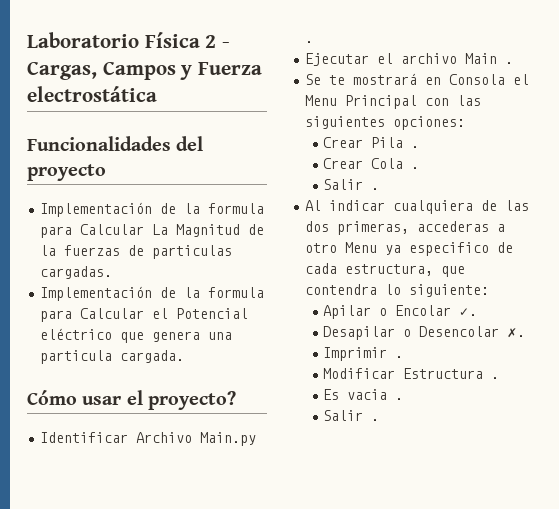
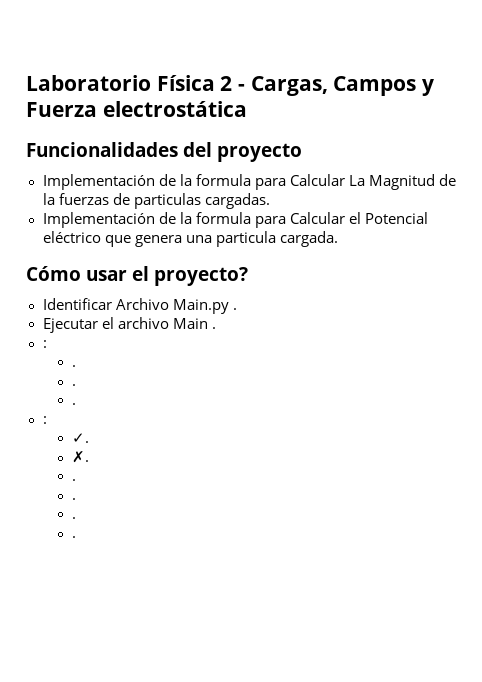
  Ejecutar el archivo Main .
- Se te mostrará en Consola el Menu Principal con las siguientes opciones:
- Crear Pila .
- Crear Cola .
- Salir .
- Al indicar cualquiera de las dos primeras, accederas a otro Menu ya especifico de cada estructura, que contendra lo siguiente:
- Apilar o Encolar ✓.
- Desapilar o Desencolar ✗.
- Imprimir .
- Modificar Estructura .
- Es vacia .
- Salir .
+ :
+ .
+ .
+ .
+ :
+ ✓.
+ ✗.
+ .
+ .
+ .
+ .

